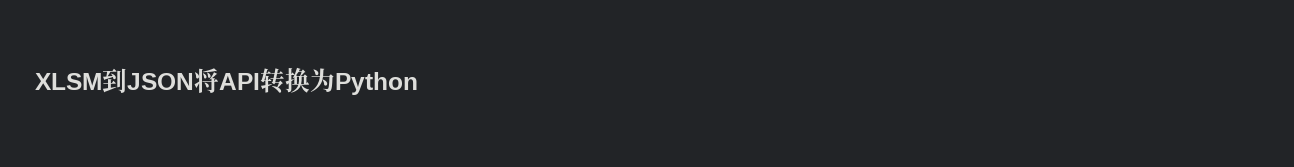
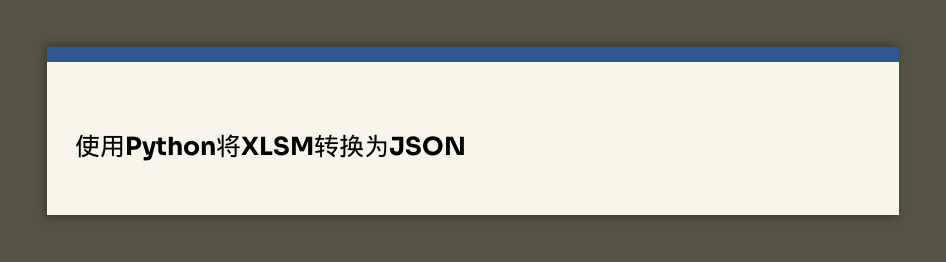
- XLSM到JSON将API转换为Python
+ 使用Python将XLSM转换为JSON

